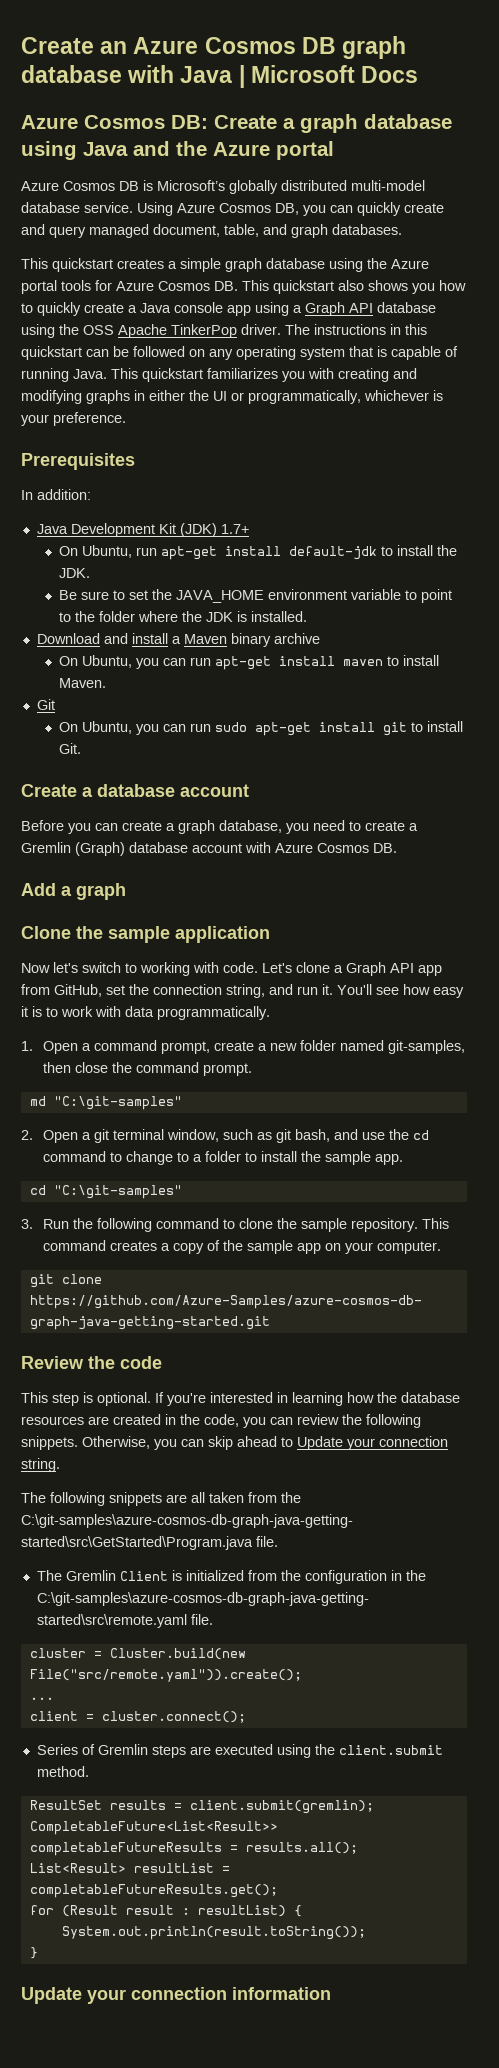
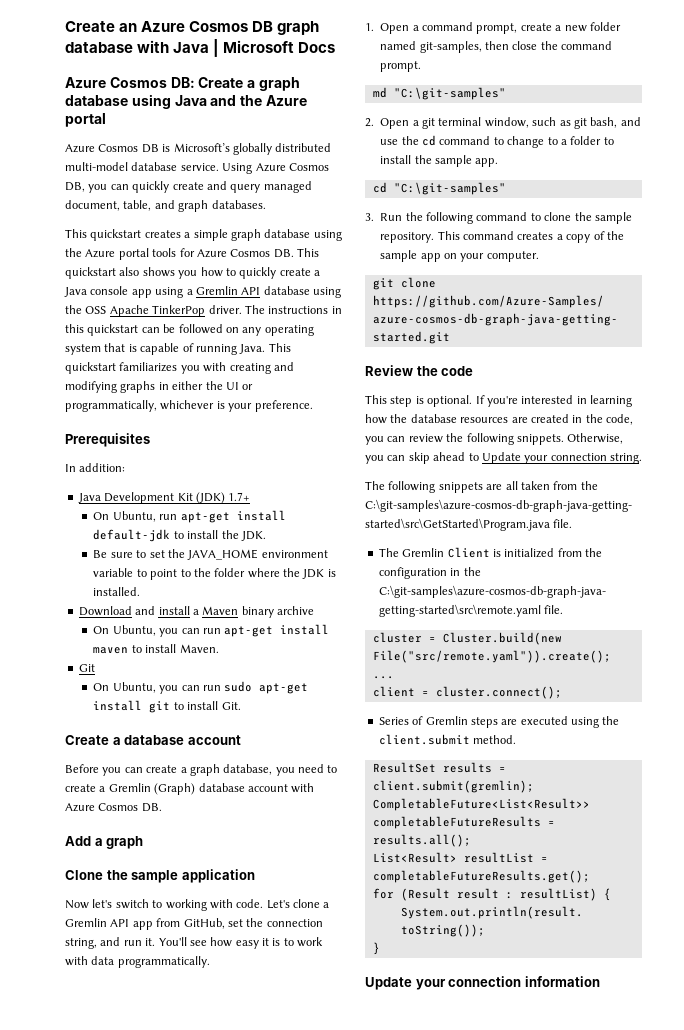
- This quickstart creates a simple graph database using the Azure portal tools for Azure Cosmos DB. This quickstart also shows you how to quickly create a Java console app using a Graph API database using the OSS Apache TinkerPop driver.
+ This quickstart creates a simple graph database using the Azure portal tools for Azure Cosmos DB. This quickstart also shows you how to quickly create a Java console app using a Gremlin API database using the OSS Apache TinkerPop driver.
- Let's clone a Graph API app from GitHub, set the connection string, and run it.
+ Let's clone a Gremlin API app from GitHub, set the connection string, and run it.

